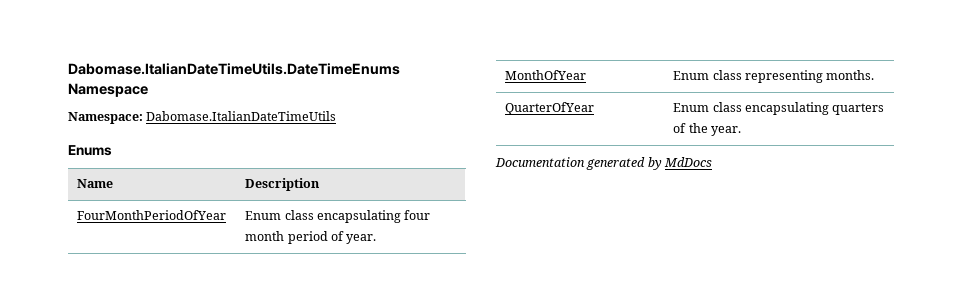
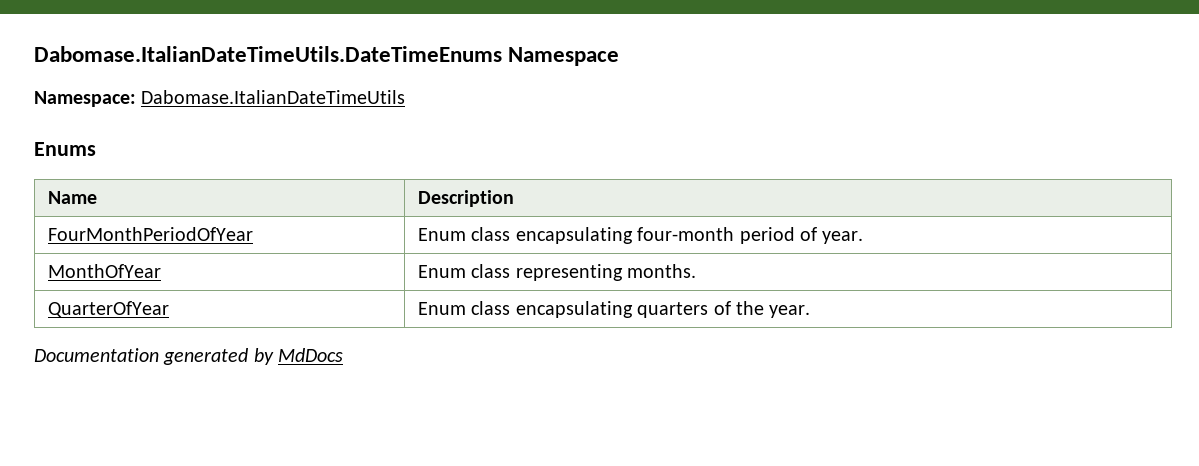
- FourMonthPeriodOfYear | Enum class encapsulating four month period of year.
+ FourMonthPeriodOfYear | Enum class encapsulating four-month period of year.

